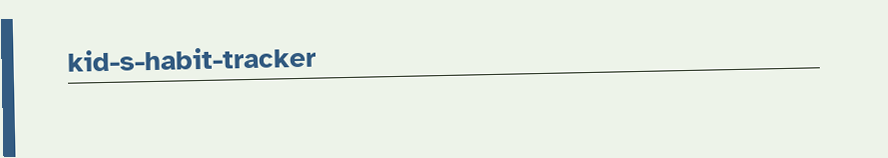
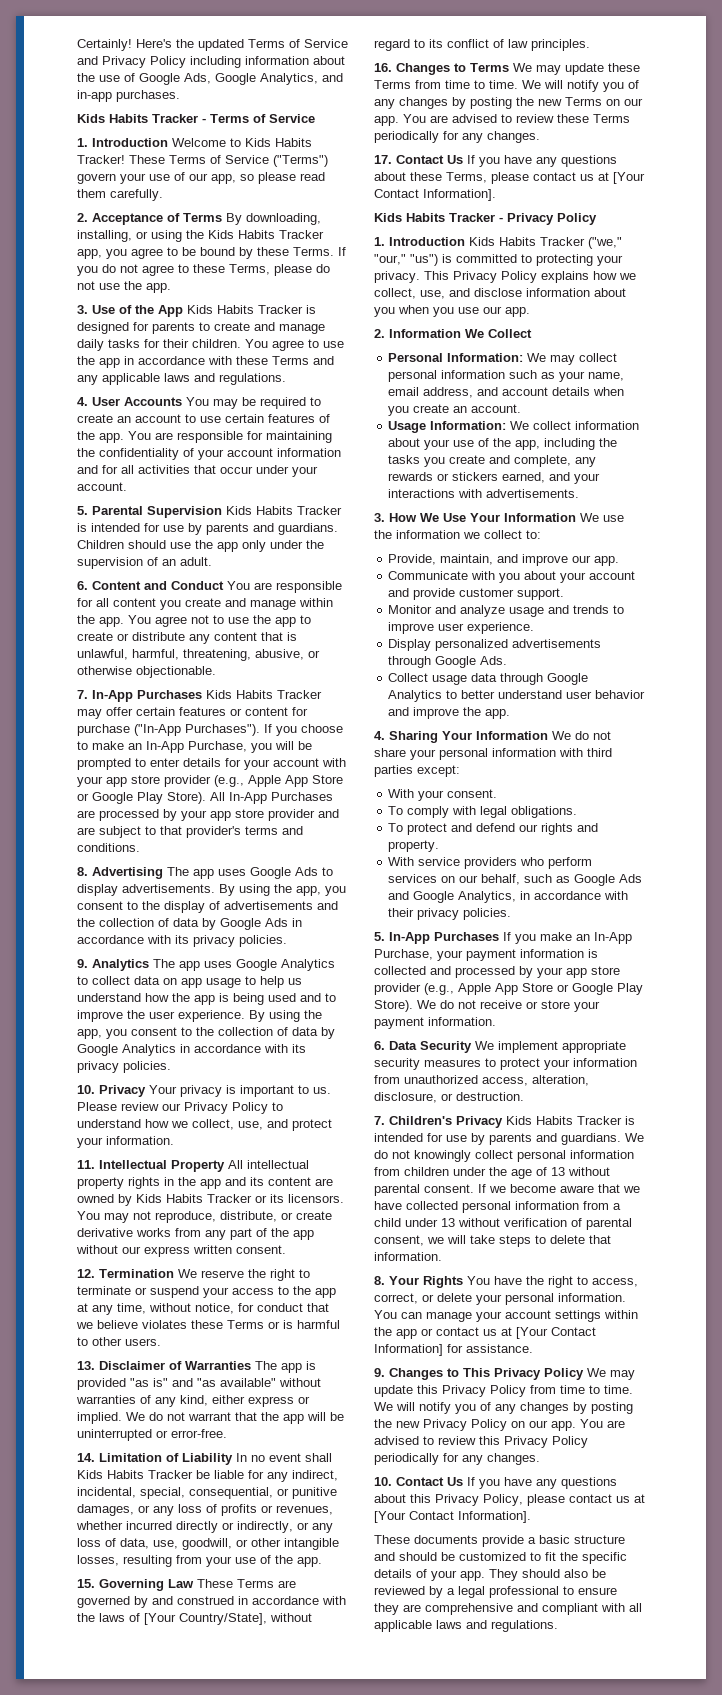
- kid-s-habit-tracker
+ Certainly! Here's the updated Terms of Service and Privacy Policy including information about the use of Google Ads, Google Analytics, and in-app purchases.
+ Kids Habits Tracker - Terms of Service
+ 1. Introduction Welcome to Kids Habits Tracker! These Terms of Service ("Terms") govern your use of our app, so please read them carefully.
+ 2. Acceptance of Terms By downloading, installing, or using the Kids Habits Tracker app, you agree to be bound by these Terms. If you do not agree to these Terms, please do not use the app.
+ 3. Use of the App Kids Habits Tracker is designed for parents to create and manage daily tasks for their children. You agree to use the app in accordance with these Terms and any applicable laws and regulations.
+ 4. User Accounts You may be required to create an account to use certain features of the app. You are responsible for maintaining the confidentiality of your account information and for all activities that occur under your account.
+ 5. Parental Supervision Kids Habits Tracker is intended for use by parents and guardians. Children should use the app only under the supervision of an adult.
+ 6. Content and Conduct You are responsible for all content you create and manage within the app. You agree not to use the app to create or distribute any content that is unlawful, harmful, threatening, abusive, or otherwise objectionable.
+ 7. In-App Purchases Kids Habits Tracker may offer certain features or content for purchase ("In-App Purchases"). If you choose to make an In-App Purchase, you will be prompted to enter details for your account with your app store provider (e.g., Apple App Store or Google Play Store). All In-App Purchases are processed by your app store provider and are subject to that provider's terms and conditions.
+ 8. Advertising The app uses Google Ads to display advertisements. By using the app, you consent to the display of advertisements and the collection of data by Google Ads in accordance with its privacy policies.
+ 9. Analytics The app uses Google Analytics to collect data on app usage to help us understand how the app is being used and to improve the user experience. By using the app, you consent to the collection of data by Google Analytics in accordance with its privacy policies.
+ 10. Privacy Your privacy is important to us. Please review our Privacy Policy to understand how we collect, use, and protect your information.
+ 11. Intellectual Property All intellectual property rights in the app and its content are owned by Kids Habits Tracker or its licensors. You may not reproduce, distribute, or create derivative works from any part of the app without our express written consent.
+ 12. Termination We reserve the right to terminate or suspend your access to the app at any time, without notice, for conduct that we believe violates these Terms or is harmful to other users.
+ 13. Disclaimer of Warranties The app is provided "as is" and "as available" without warranties of any kind, either express or implied. We do not warrant that the app will be uninterrupted or error-free.
+ 14. Limitation of Liability In no event shall Kids Habits Tracker be liable for any indirect, incidental, special, consequential, or punitive damages, or any loss of profits or revenues, whether incurred directly or indirectly, or any loss of data, use, goodwill, or other intangible losses, resulting from your use of the app.
+ 15. Governing Law These Terms are governed by and construed in accordance with the laws of [Your Country/State], without regard to its conflict of law principles.
+ 16. Changes to Terms We may update these Terms from time to time. We will notify you of any changes by posting the new Terms on our app. You are advised to review these Terms periodically for any changes.
+ 17. Contact Us If you have any questions about these Terms, please contact us at [Your Contact Information].
+ Kids Habits Tracker - Privacy Policy
+ 1. Introduction Kids Habits Tracker ("we," "our," "us") is committed to protecting your privacy. This Privacy Policy explains how we collect, use, and disclose information about you when you use our app.
+ 2. Information We Collect
+ Personal Information: We may collect personal information such as your name, email address, and account details when you create an account.
+ Usage Information: We collect information about your use of the app, including the tasks you create and complete, any rewards or stickers earned, and your interactions with advertisements.
+ 3. How We Use Your Information We use the information we collect to:
+ Provide, maintain, and improve our app.
+ Communicate with you about your account and provide customer support.
+ Monitor and analyze usage and trends to improve user experience.
+ Display personalized advertisements through Google Ads.
+ Collect usage data through Google Analytics to better understand user behavior and improve the app.
+ 4. Sharing Your Information We do not share your personal information with third parties except:
+ With your consent.
+ To comply with legal obligations.
+ To protect and defend our rights and property.
+ With service providers who perform services on our behalf, such as Google Ads and Google Analytics, in accordance with their privacy policies.
+ 5. In-App Purchases If you make an In-App Purchase, your payment information is collected and processed by your app store provider (e.g., Apple App Store or Google Play Store). We do not receive or store your payment information.
+ 6. Data Security We implement appropriate security measures to protect your information from unauthorized access, alteration, disclosure, or destruction.
+ 7. Children's Privacy Kids Habits Tracker is intended for use by parents and guardians. We do not knowingly collect personal information from children under the age of 13 without parental consent. If we become aware that we have collected personal information from a child under 13 without verification of parental consent, we will take steps to delete that information.
+ 8. Your Rights You have the right to access, correct, or delete your personal information. You can manage your account settings within the app or contact us at [Your Contact Information] for assistance.
+ 9. Changes to This Privacy Policy We may update this Privacy Policy from time to time. We will notify you of any changes by posting the new Privacy Policy on our app. You are advised to review this Privacy Policy periodically for any changes.
+ 10. Contact Us If you have any questions about this Privacy Policy, please contact us at [Your Contact Information].
+ These documents provide a basic structure and should be customized to fit the specific details of your app. They should also be reviewed by a legal professional to ensure they are comprehensive and compliant with all applicable laws and regulations.

